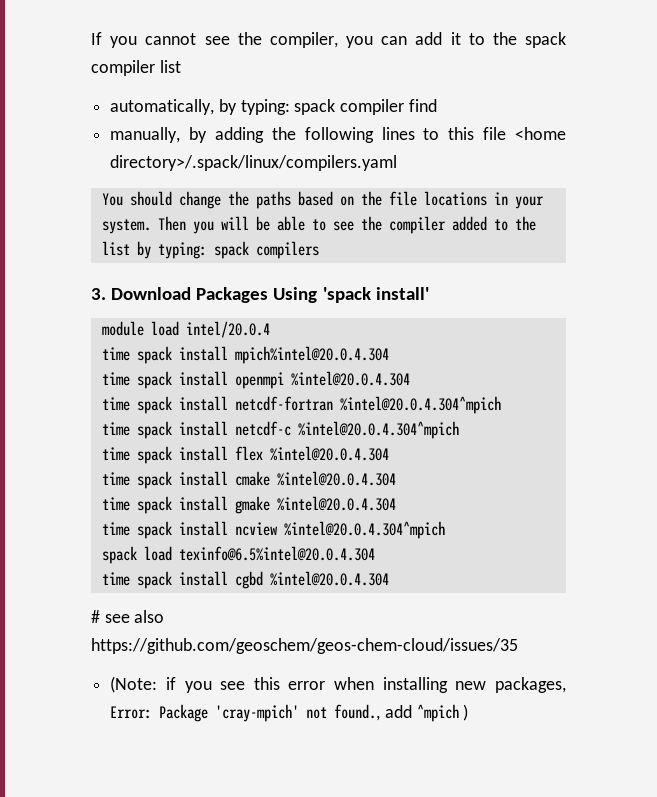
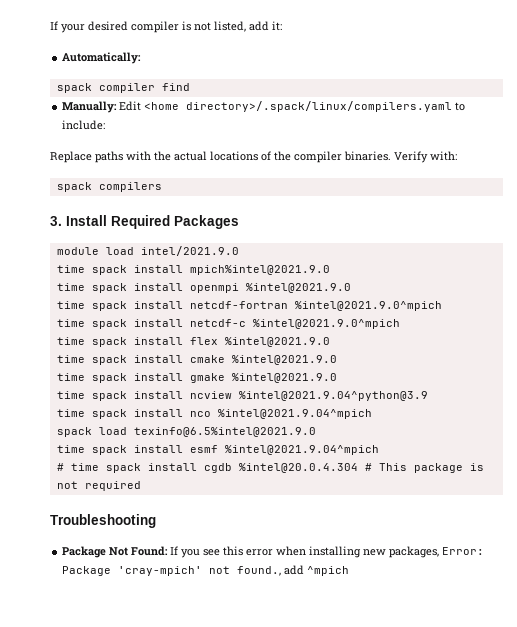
- If you cannot see the compiler, you can add it to the spack compiler list
- automatically, by typing: spack compiler find
- manually, by adding the following lines to this file <home directory>/.spack/linux/compilers.yaml
- You should change the paths based on the file locations in your system. Then you will be able to see the compiler added to the list by typing: spack compilers
+ If your desired compiler is not listed, add it:
+ Automatically:
+ spack compiler find
+ Manually: Edit <home directory>/.spack/linux/compilers.yaml to include:
+ Replace paths with the actual locations of the compiler binaries. Verify with:
+ spack compilers
- 3. Download Packages Using 'spack install'
+ 3. Install Required Packages
- module load intel/20.0.4
- time spack install mpich%intel@20.0.4.304
+ module load intel/2021.9.0
+ time spack install mpich%intel@2021.9.0
- time spack install openmpi %intel@20.0.4.304
+ time spack install openmpi %intel@2021.9.0
- time spack install netcdf-fortran %intel@20.0.4.304^mpich
+ time spack install netcdf-fortran %intel@2021.9.0^mpich
- time spack install netcdf-c %intel@20.0.4.304^mpich
+ time spack install netcdf-c %intel@2021.9.0^mpich
- time spack install flex %intel@20.0.4.304
+ time spack install flex %intel@2021.9.0
- time spack install cmake %intel@20.0.4.304
+ time spack install cmake %intel@2021.9.0
- time spack install gmake %intel@20.0.4.304
+ time spack install gmake %intel@2021.9.0
- time spack install ncview %intel@20.0.4.304^mpich
- spack load texinfo@6.5%intel@20.0.4.304
- time spack install cgbd %intel@20.0.4.304
- # see also https://github.com/geoschem/geos-chem-cloud/issues/35
- (Note: if you see this error when installing new packages, Error: Package 'cray-mpich' not found., add ^mpich )
+ time spack install ncview %intel@2021.9.04^python@3.9
+ time spack install nco %intel@2021.9.04^mpich
+ spack load texinfo@6.5%intel@2021.9.0
+ time spack install esmf %intel@2021.9.04^mpich
+ # time spack install cgdb %intel@20.0.4.304 # This package is not required
+ Troubleshooting
+ Package Not Found: If you see this error when installing new packages, Error: Package 'cray-mpich' not found., add ^mpich

